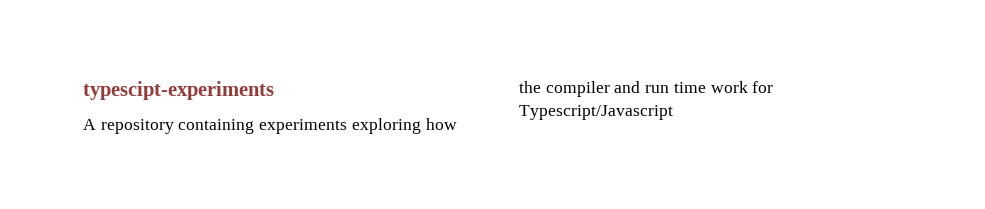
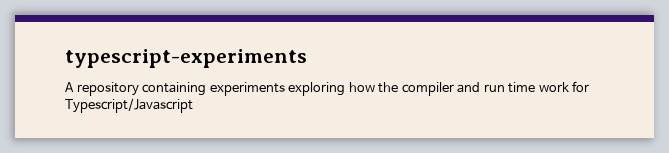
- typescipt-experiments
+ typescript-experiments

